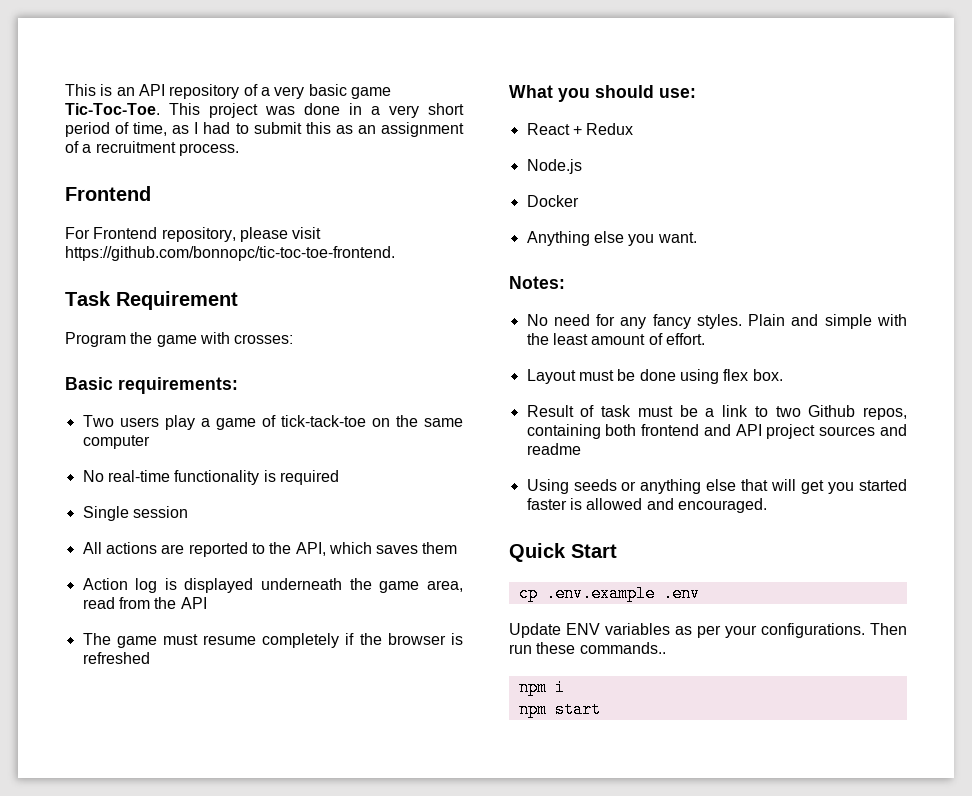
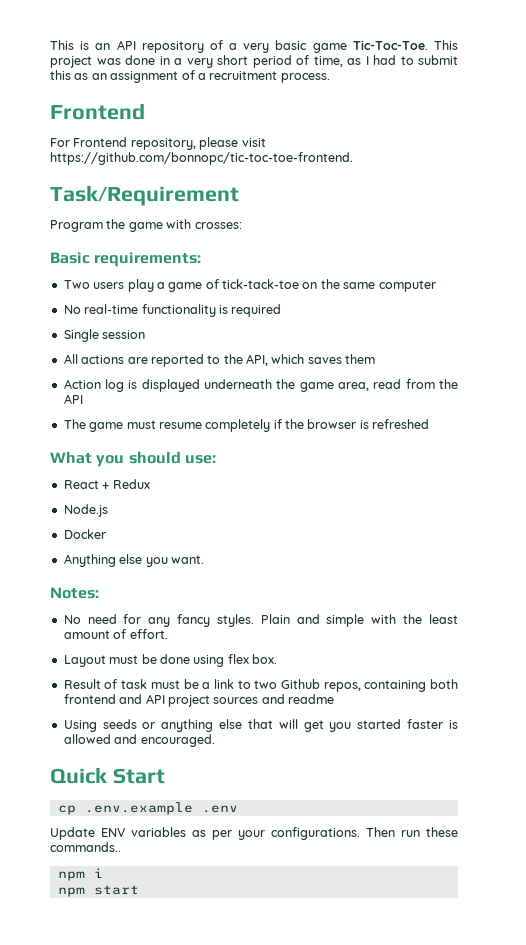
- Task Requirement
+ Task/Requirement

